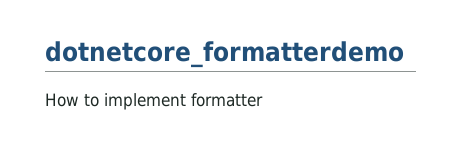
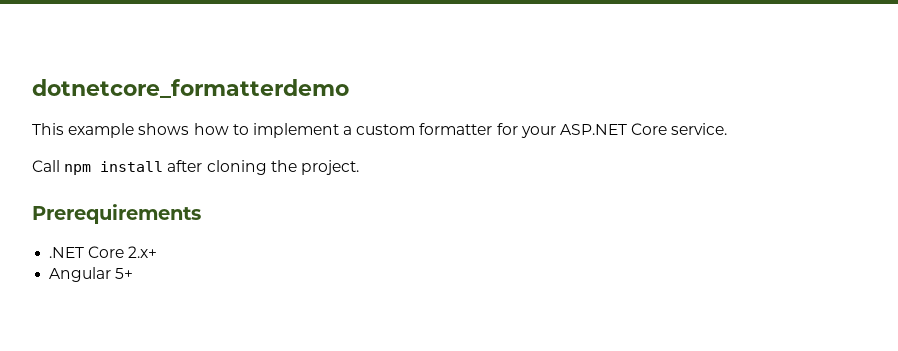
- How to implement formatter
+ This example shows how to implement a custom formatter for your ASP.NET Core service.
+ Call npm install after cloning the project.
+ Prerequirements
+ .NET Core 2.x+
+ Angular 5+

